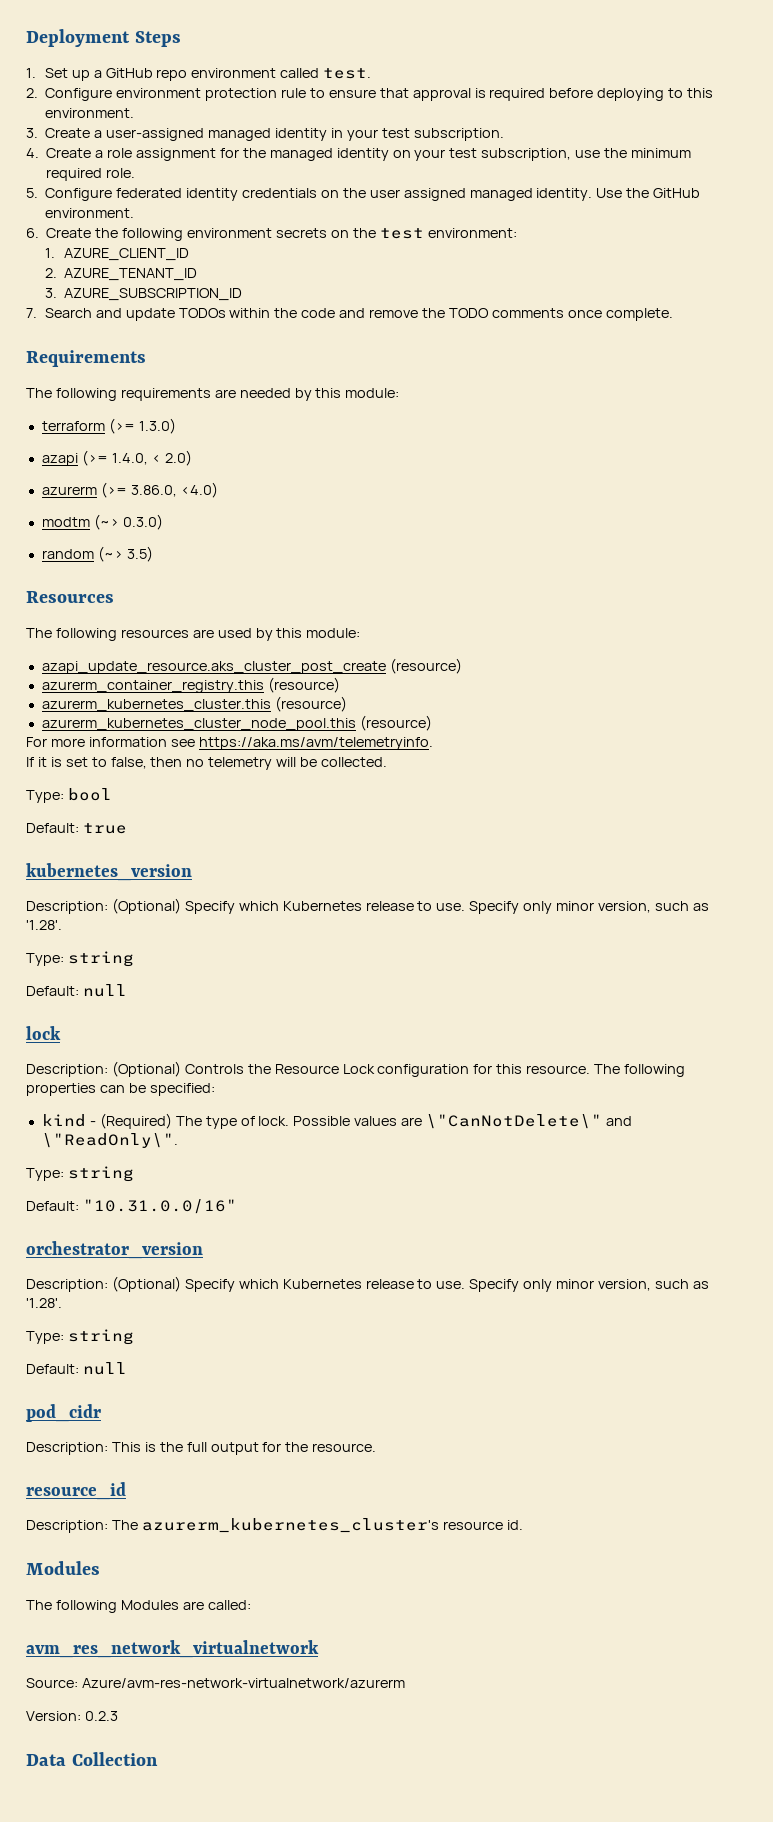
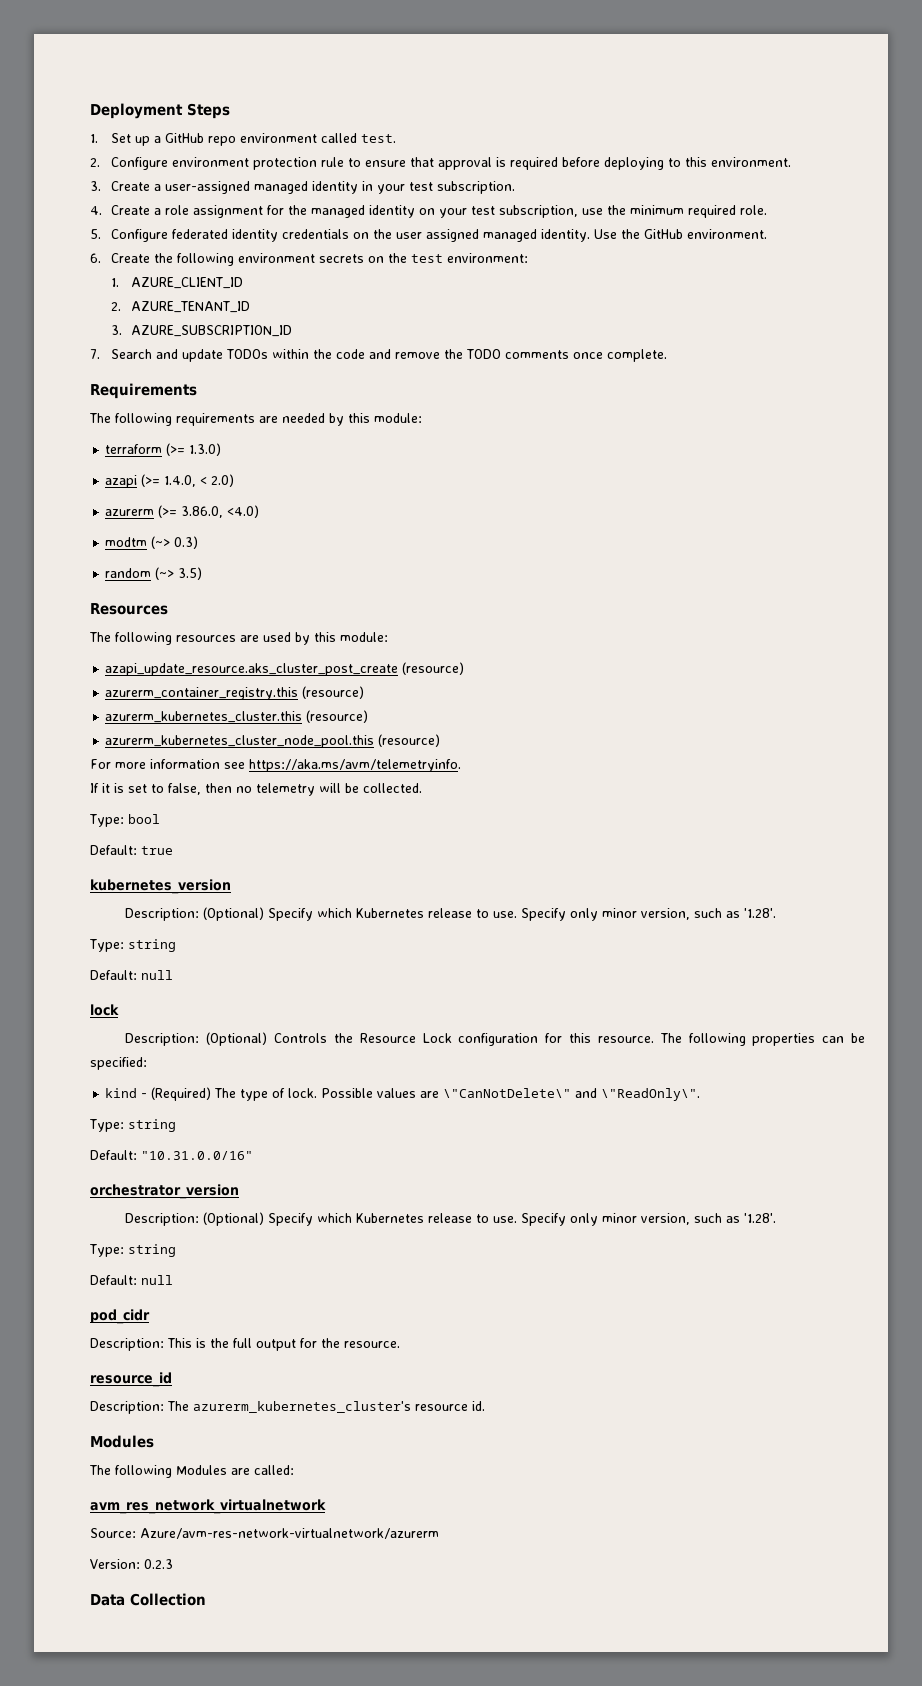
- modtm (~> 0.3.0)
+ modtm (~> 0.3)

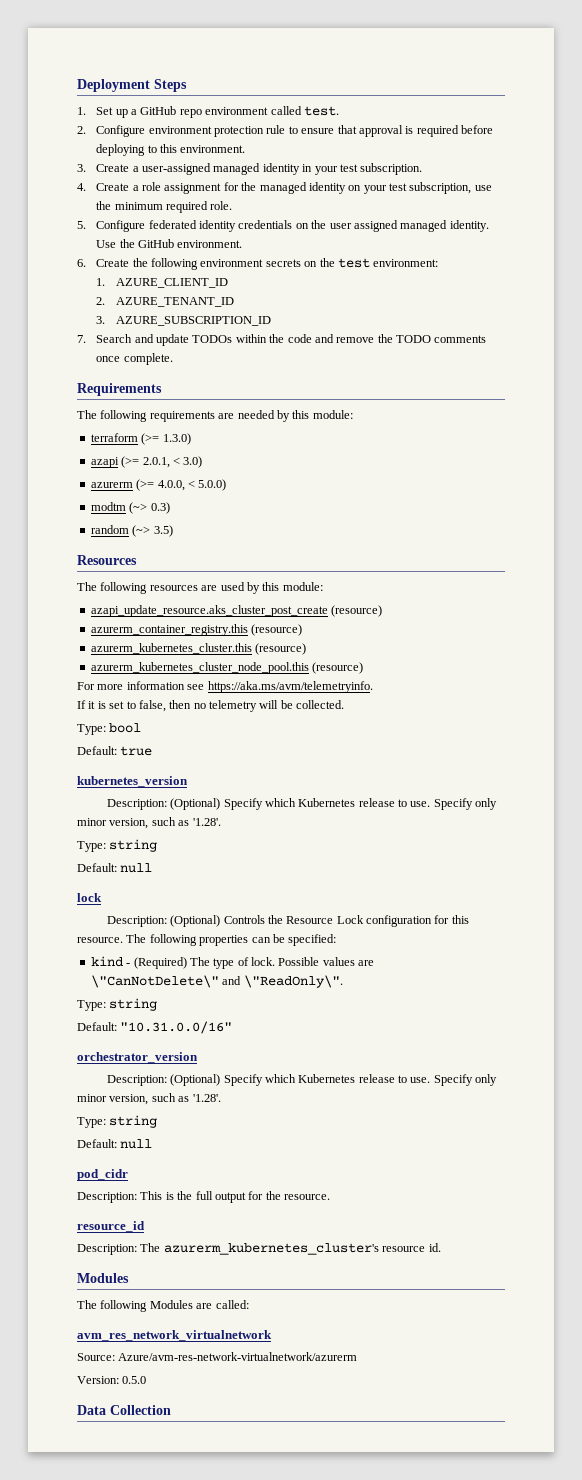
- azapi (>= 1.4.0, < 2.0)
+ azapi (>= 2.0.1, < 3.0)
- azurerm (>= 3.86.0, <4.0)
+ azurerm (>= 4.0.0, < 5.0.0)
- Version: 0.2.3
+ Version: 0.5.0

